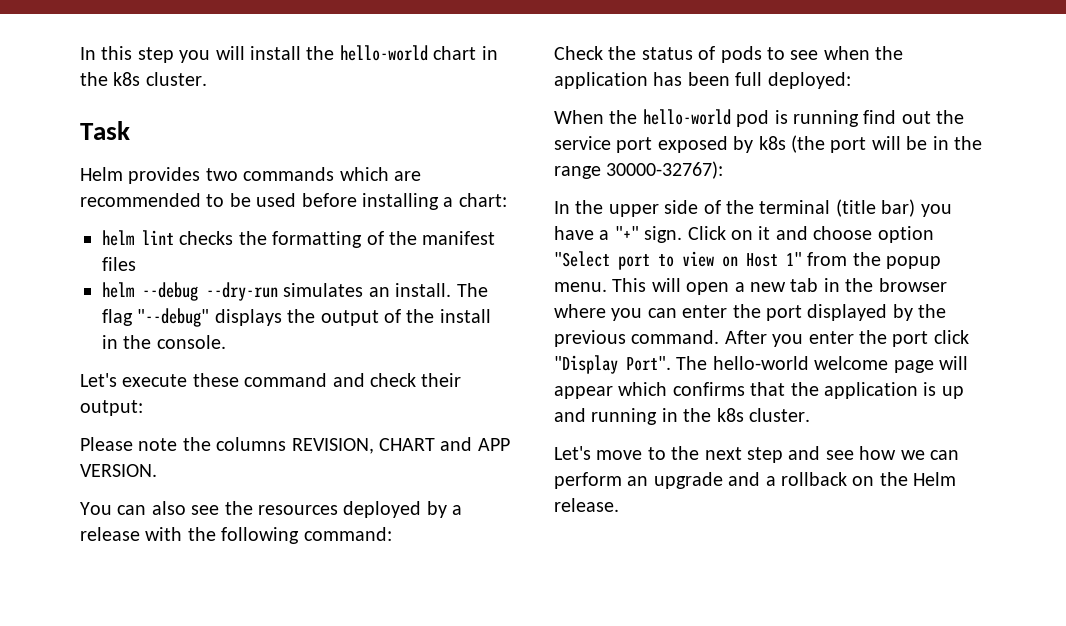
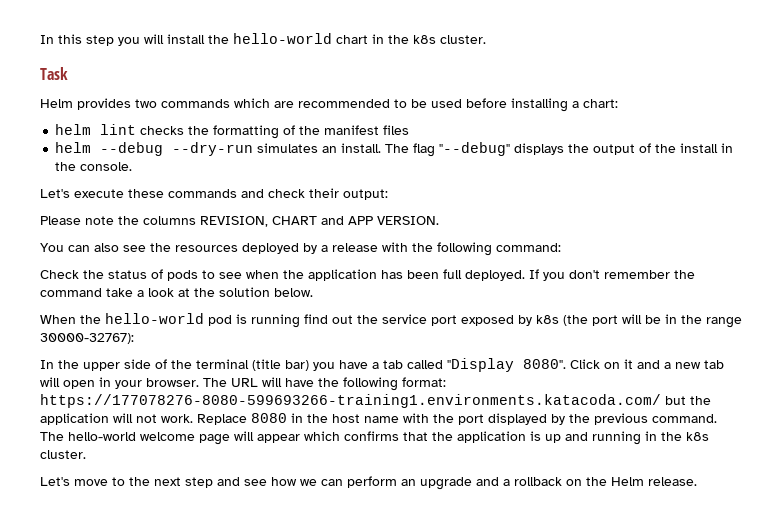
- Let's execute these command and check their output:
+ Let's execute these commands and check their output:
- Check the status of pods to see when the application has been full deployed:
+ Check the status of pods to see when the application has been full deployed. If you don't remember the command take a look at the solution below.
- In the upper side of the terminal (title bar) you have a "+" sign. Click on it and choose option "Select port to view on Host 1" from the popup menu. This will open a new tab in the browser where you can enter the port displayed by the previous command.
+ In the upper side of the terminal (title bar) you have a tab called "Display 8080". Click on it and a new tab will open in your browser. The URL will have the following format: https://177078276-8080-599693266-training1.environments.katacoda.com/ but the application will not work. Replace 8080 in the host name with the port displayed by the previous command.
- After you enter the port click "Display Port".

